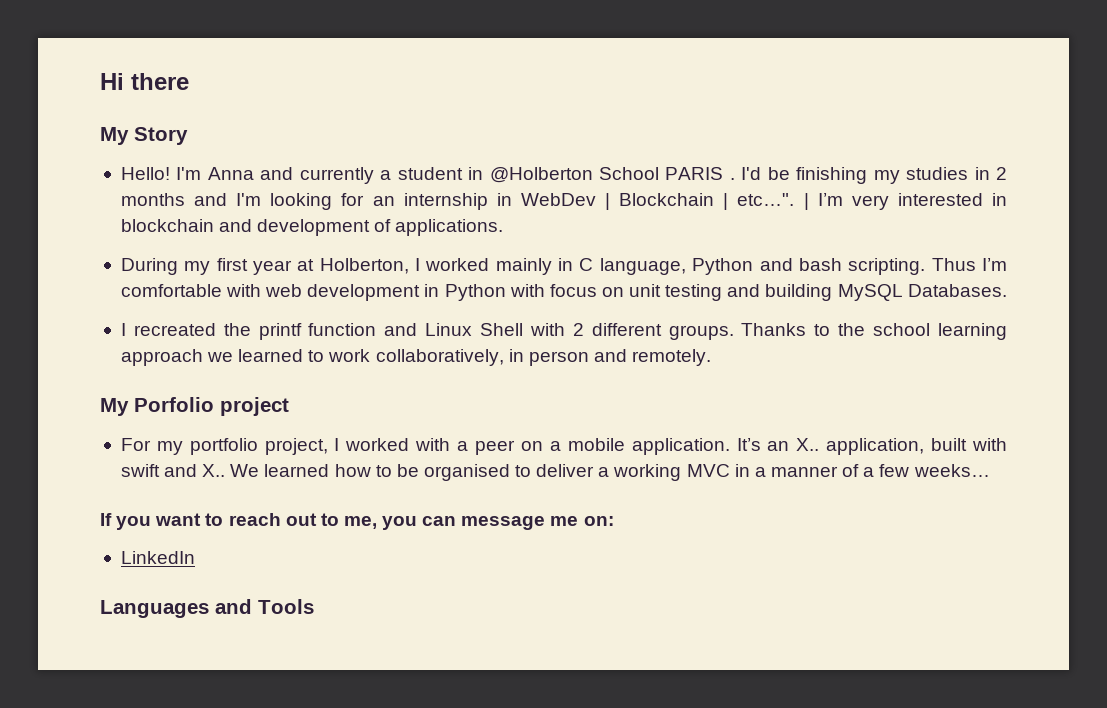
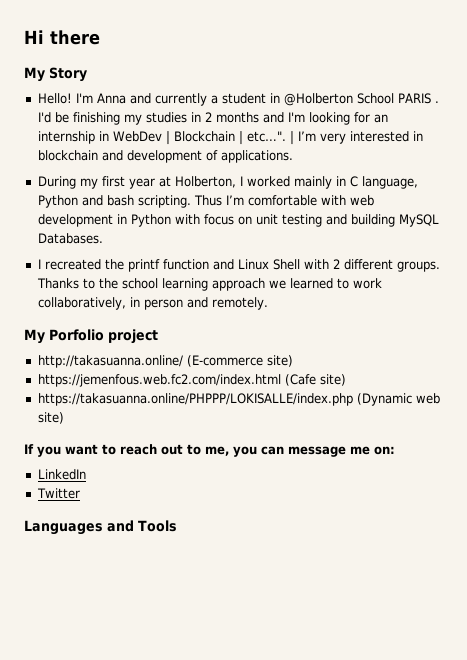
- For my portfolio project, I worked with a peer on a mobile application. It’s an X.. application, built with swift and X.. We learned how to be organised to deliver a working MVC in a manner of a few weeks…
+ http://takasuanna.online/ (E-commerce site)
+ https://jemenfous.web.fc2.com/index.html (Cafe site)
+ https://takasuanna.online/PHPPP/LOKISALLE/index.php (Dynamic web site)
+ Twitter

